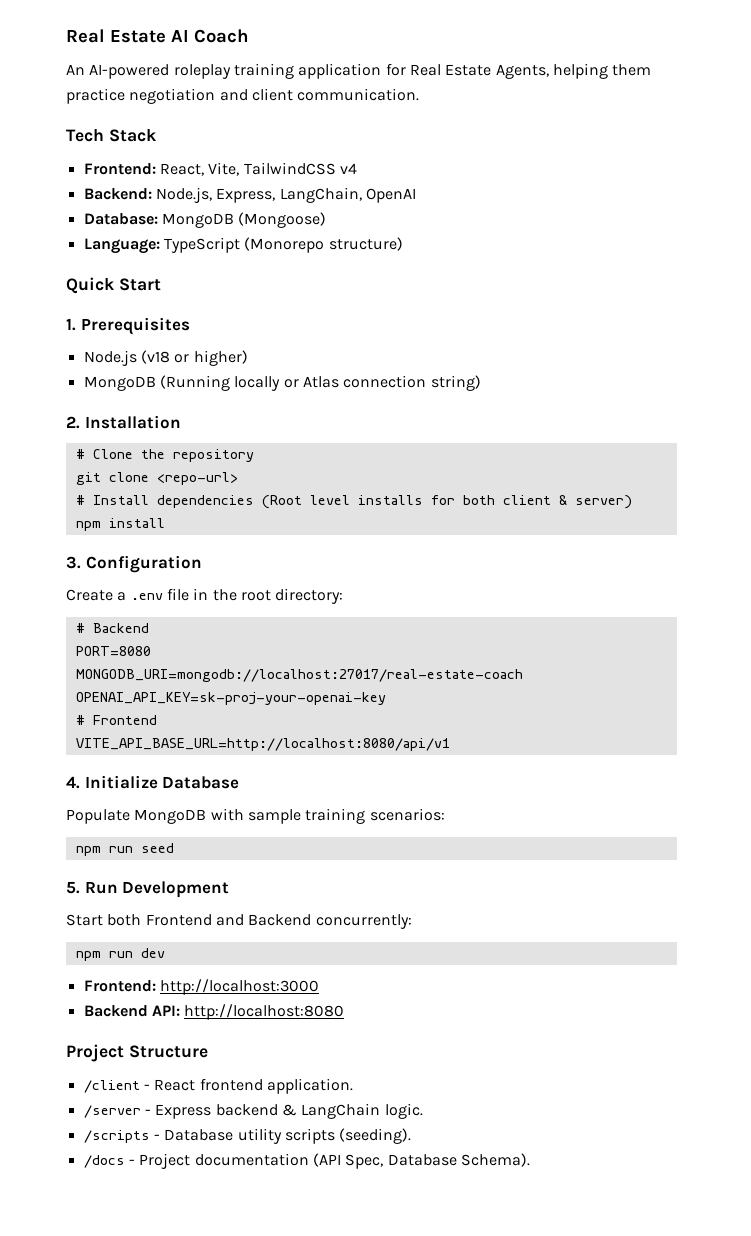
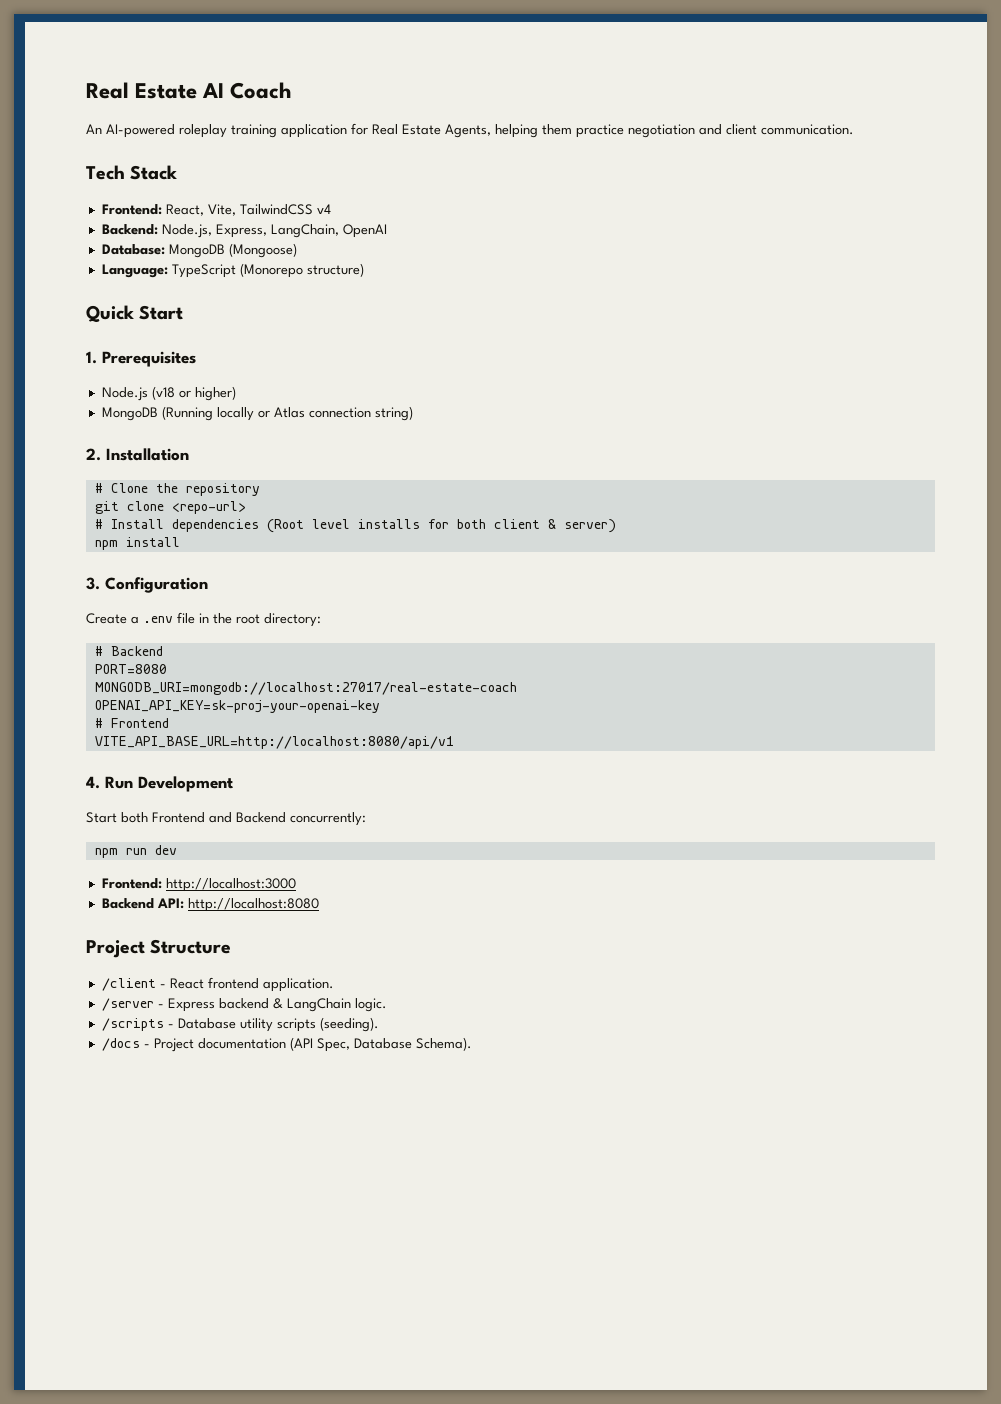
- 4. Initialize Database
- Populate MongoDB with sample training scenarios:
- npm run seed
- 5. Run Development
+ 4. Run Development

